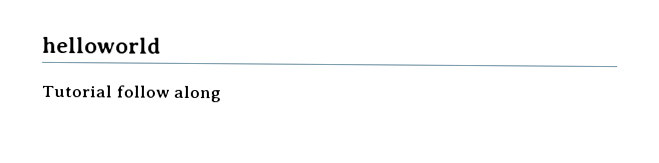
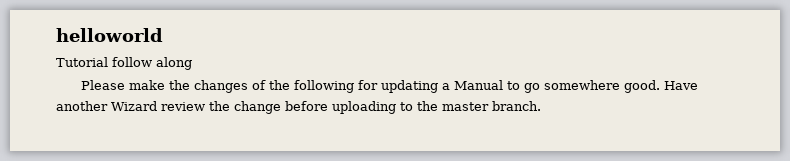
+ Please make the changes of the following for updating a Manual to go somewhere good. Have another Wizard review the change before uploading to the master branch.

